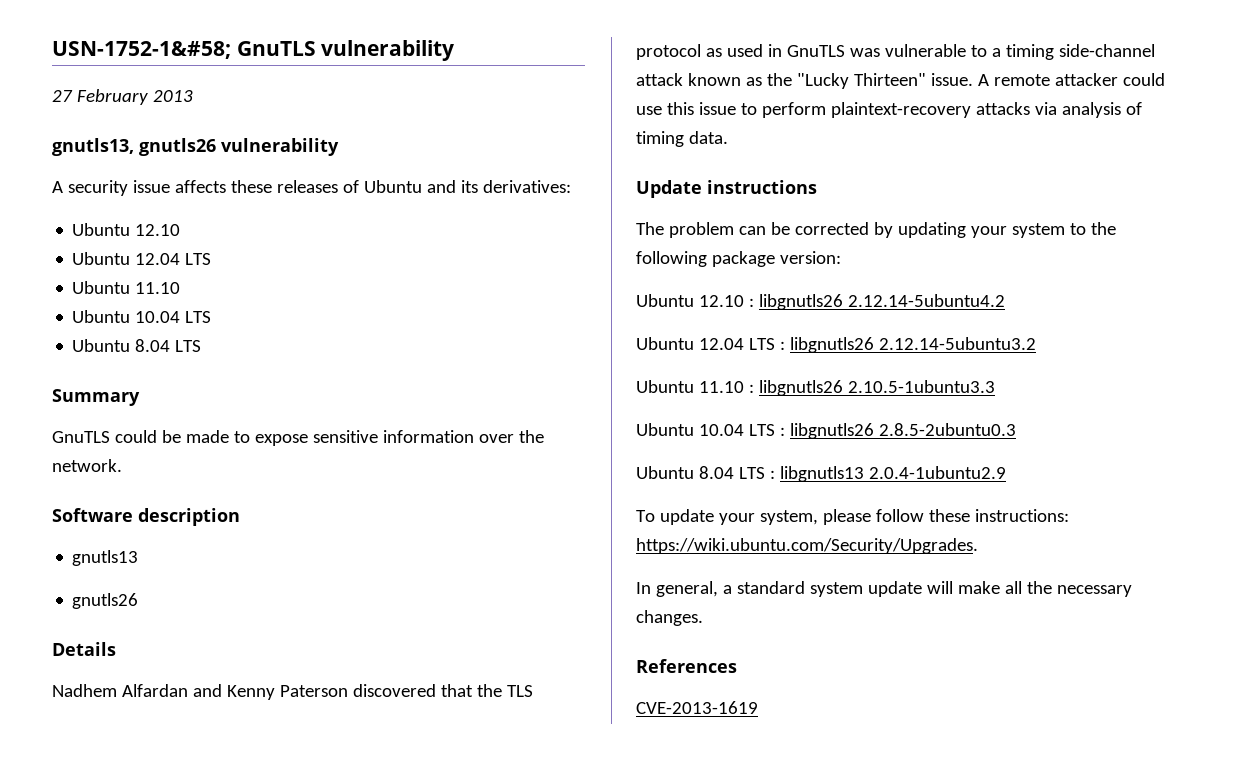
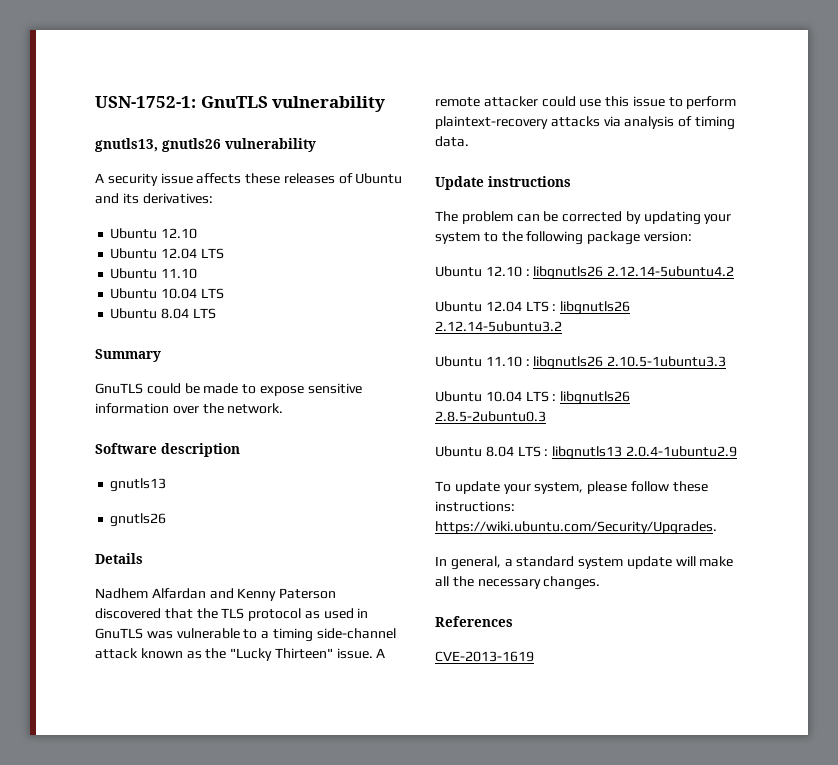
- USN-1752-1&#58; GnuTLS vulnerability
+ USN-1752-1: GnuTLS vulnerability
- 27 February 2013

